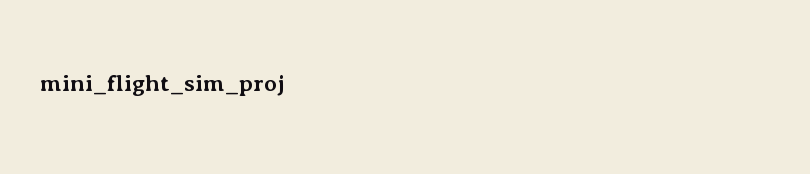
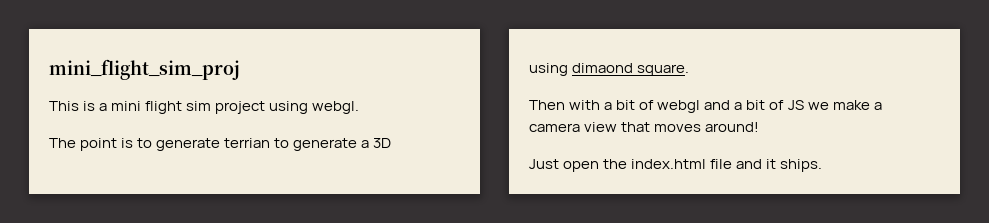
+ This is a mini flight sim project using webgl.
+ The point is to generate terrian to generate a 3D using dimaond square.
+ Then with a bit of webgl and a bit of JS we make a camera view that moves around!
+ Just open the index.html file and it ships.

